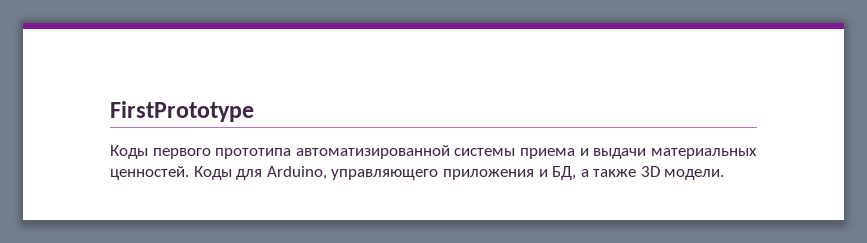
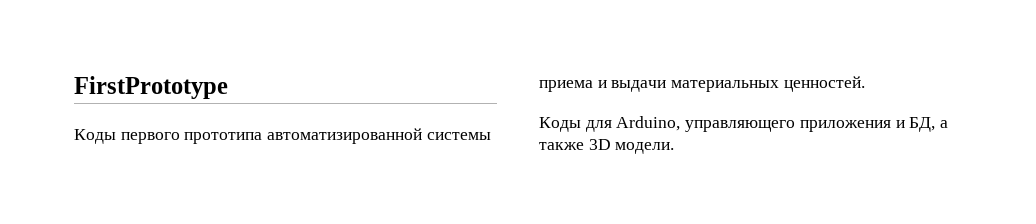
- Коды первого прототипа автоматизированной системы приема и выдачи материальных ценностей. Коды для Arduino, управляющего приложения и БД, а также 3D модели.
+ Коды первого прототипа автоматизированной системы приема и выдачи материальных ценностей.
+ Коды для Arduino, управляющего приложения и БД, а также 3D модели.

